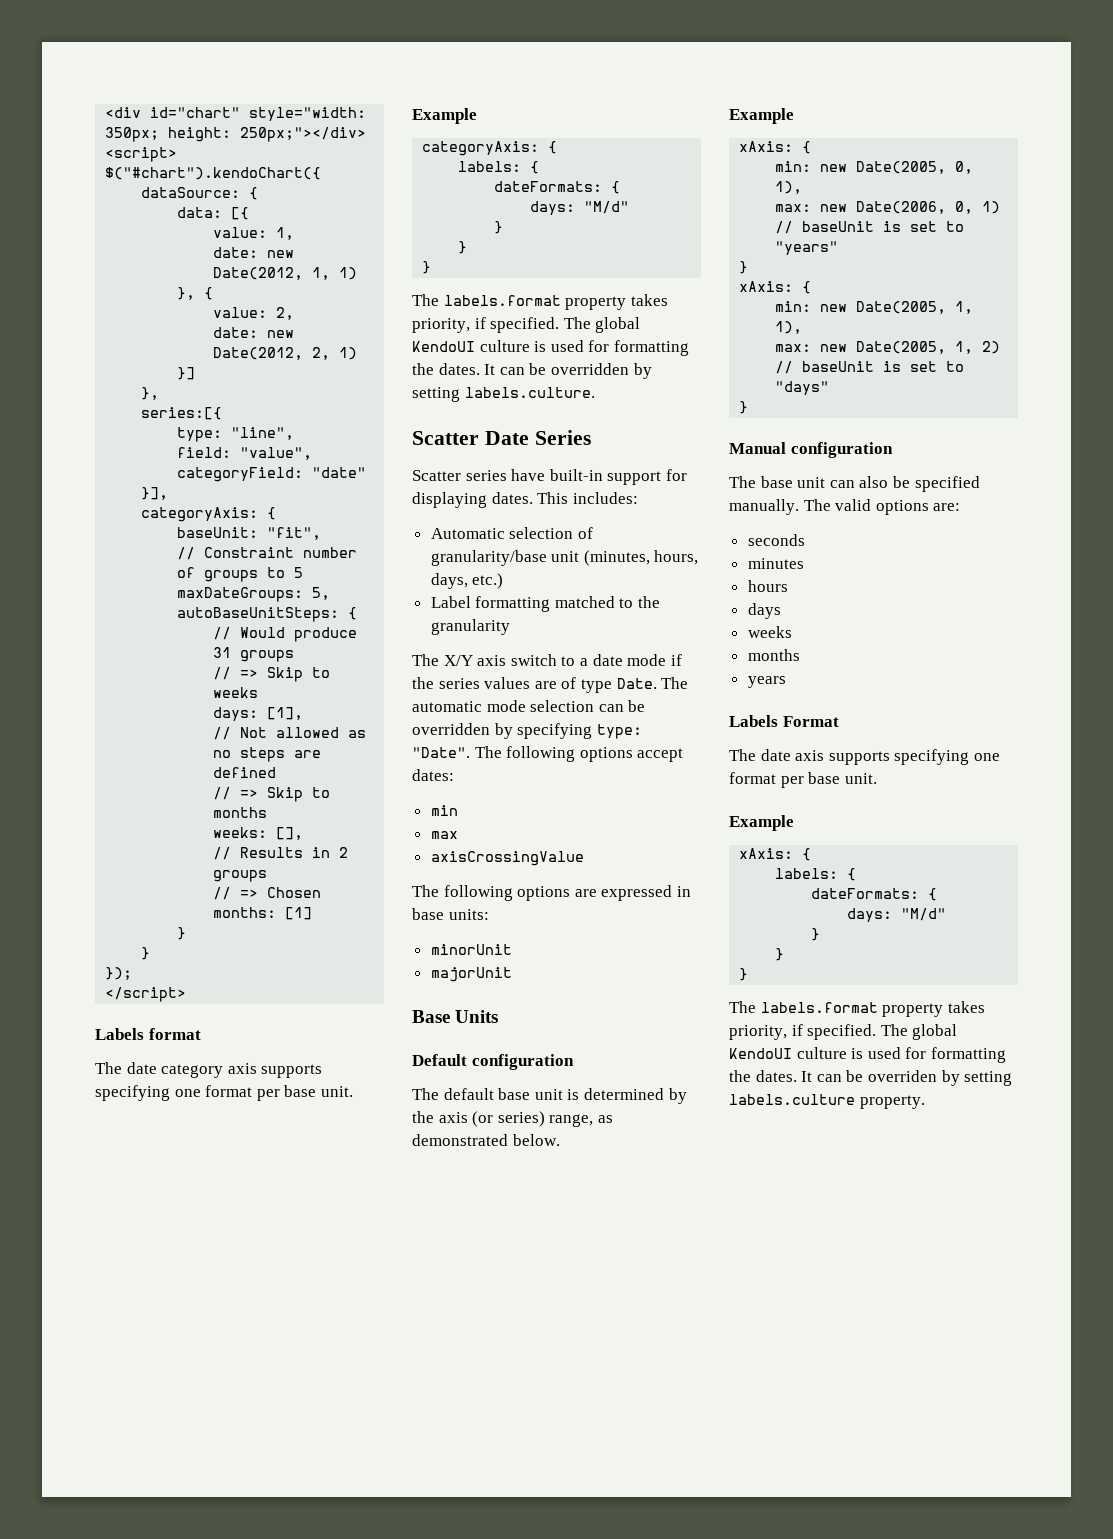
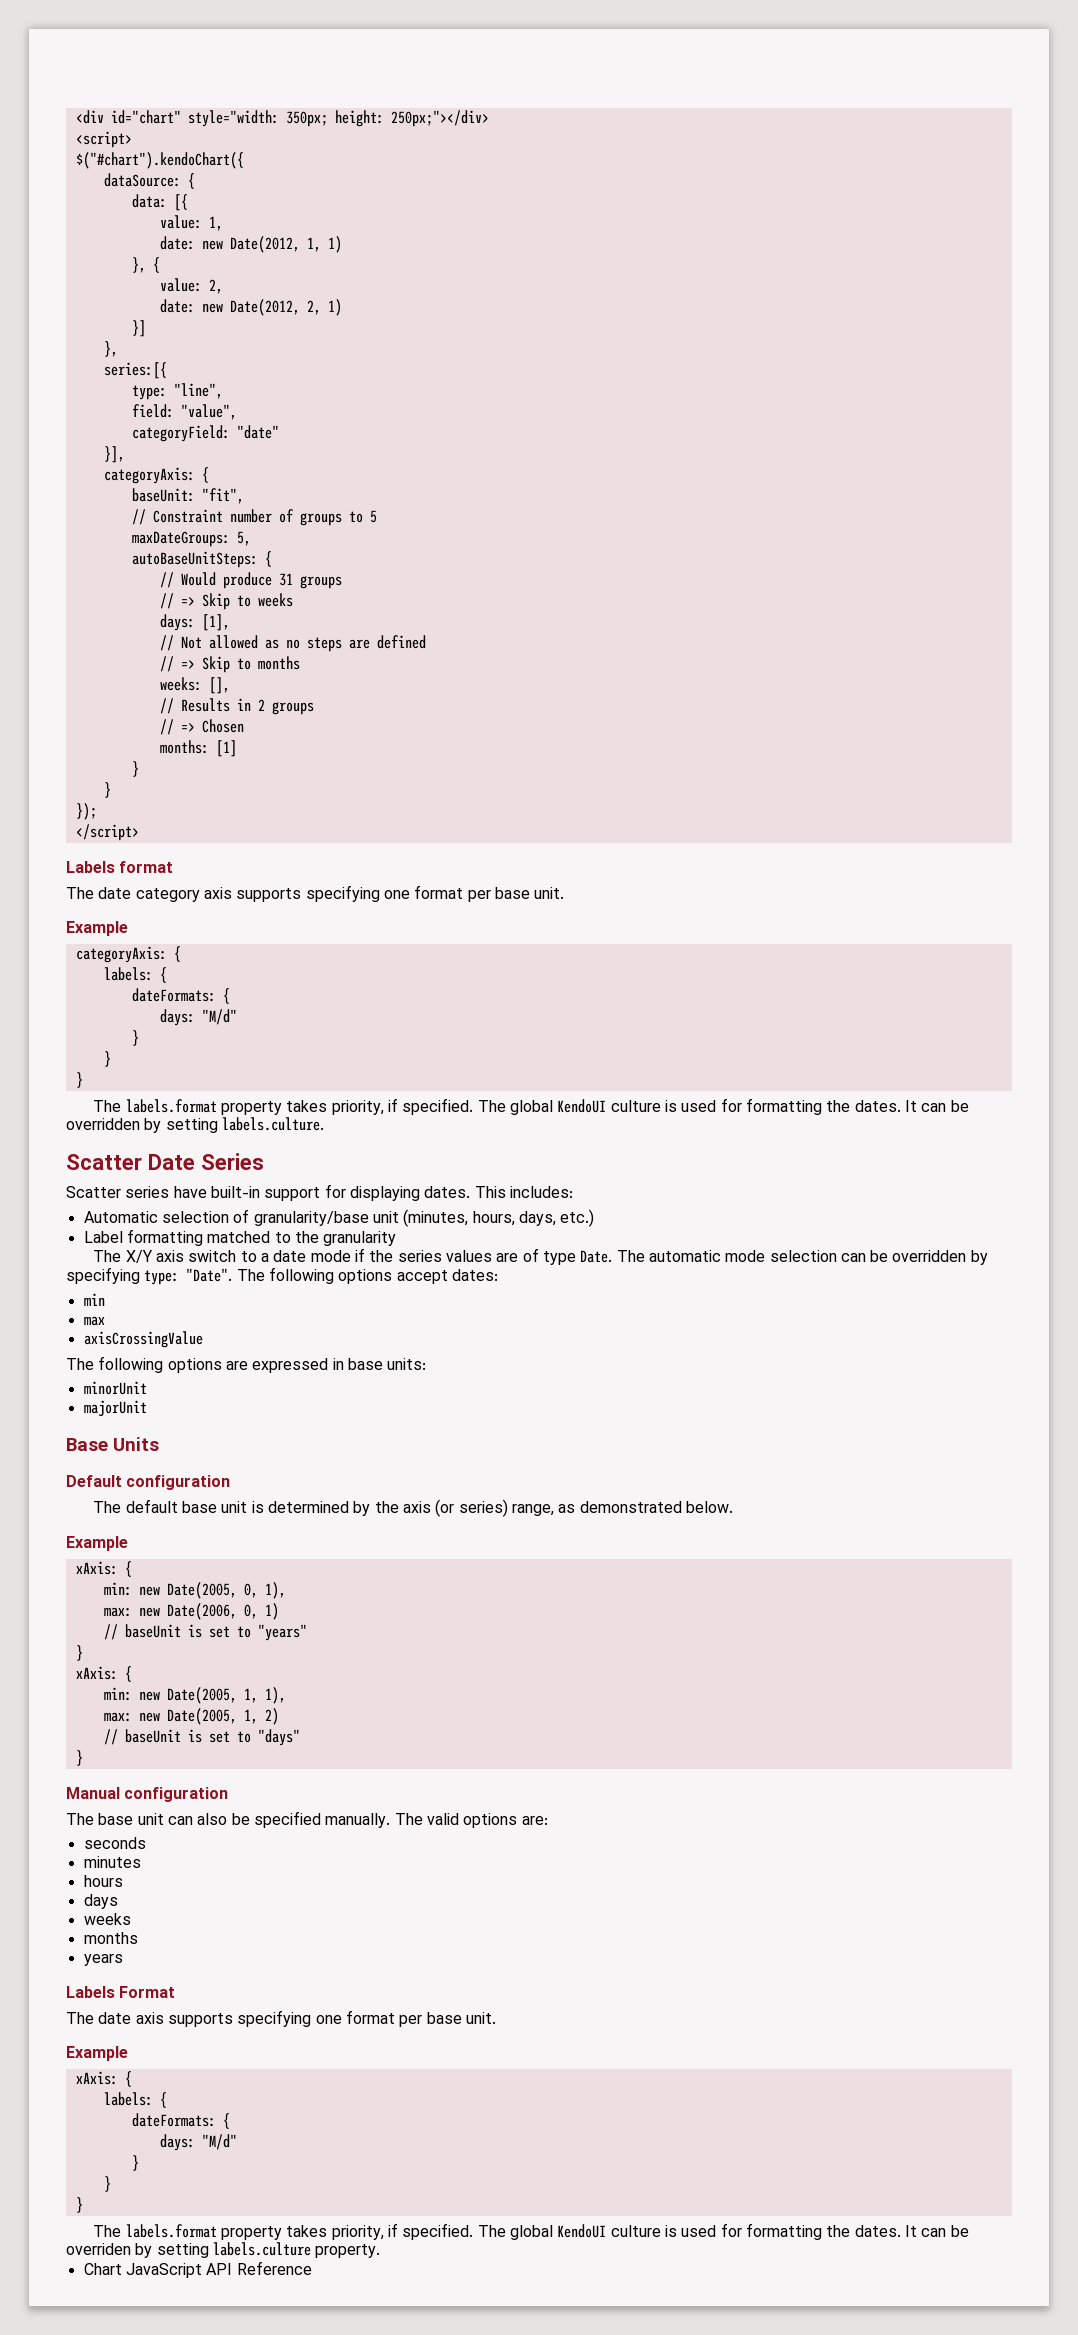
+ Chart JavaScript API Reference

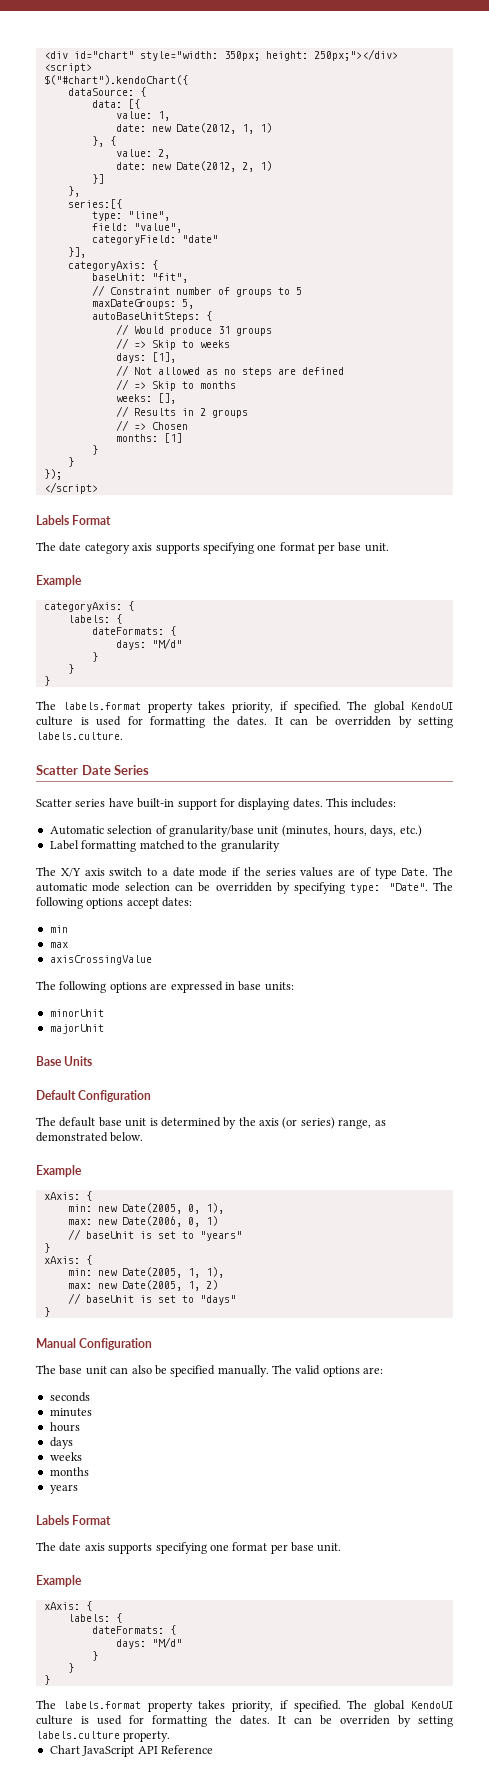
  </script>
- Labels format
+ Labels Format
- Default configuration
+ Default Configuration
- Manual configuration
+ Manual Configuration

